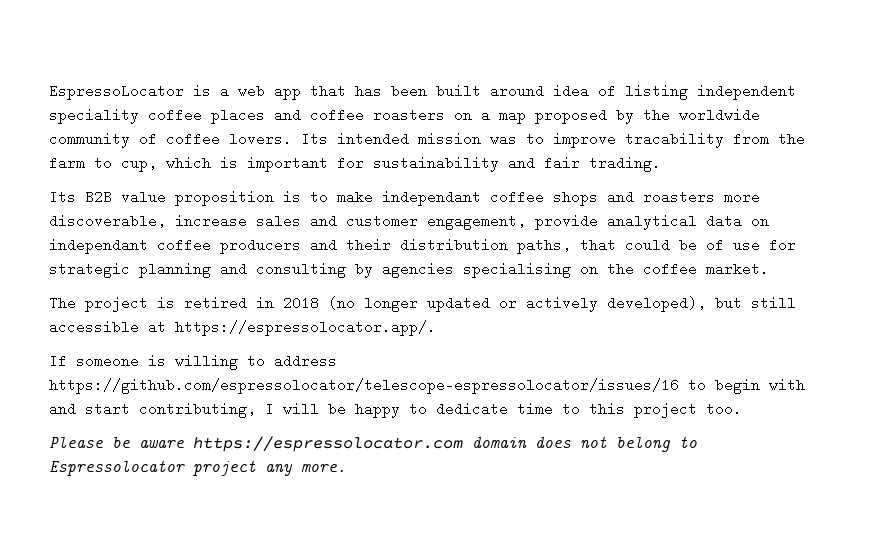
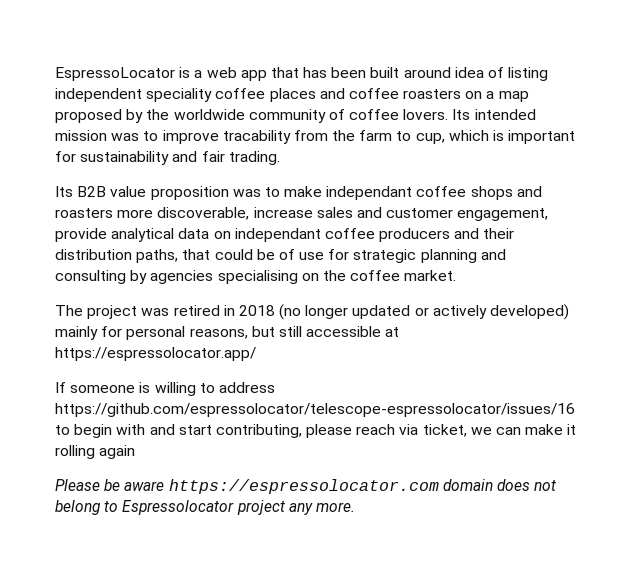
- Its B2B value proposition is to make independant coffee shops and roasters more discoverable, increase sales and customer engagement, provide analytical data on independant coffee producers and their distribution paths, that could be of use for strategic planning and consulting by agencies specialising on the coffee market.
+ Its B2B value proposition was to make independant coffee shops and roasters more discoverable, increase sales and customer engagement, provide analytical data on independant coffee producers and their distribution paths, that could be of use for strategic planning and consulting by agencies specialising on the coffee market.
- The project is retired in 2018 (no longer updated or actively developed), but still accessible at https://espressolocator.app/.
+ The project was retired in 2018 (no longer updated or actively developed) mainly for personal reasons, but still accessible at https://espressolocator.app/
- If someone is willing to address https://github.com/espressolocator/telescope-espressolocator/issues/16 to begin with and start contributing, I will be happy to dedicate time to this project too.
+ If someone is willing to address https://github.com/espressolocator/telescope-espressolocator/issues/16 to begin with and start contributing, please reach via ticket, we can make it rolling again

